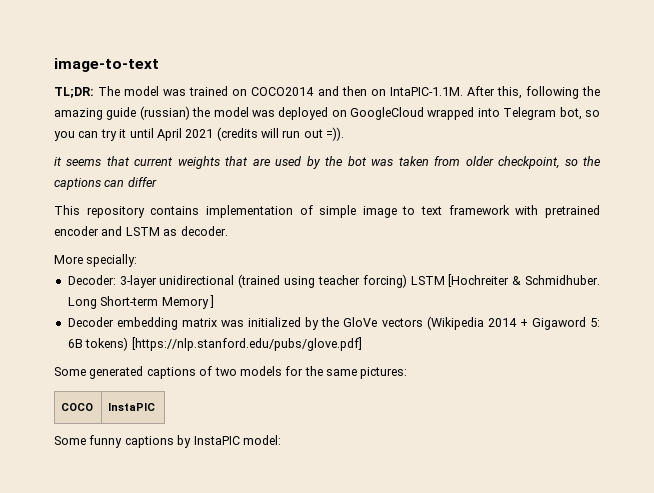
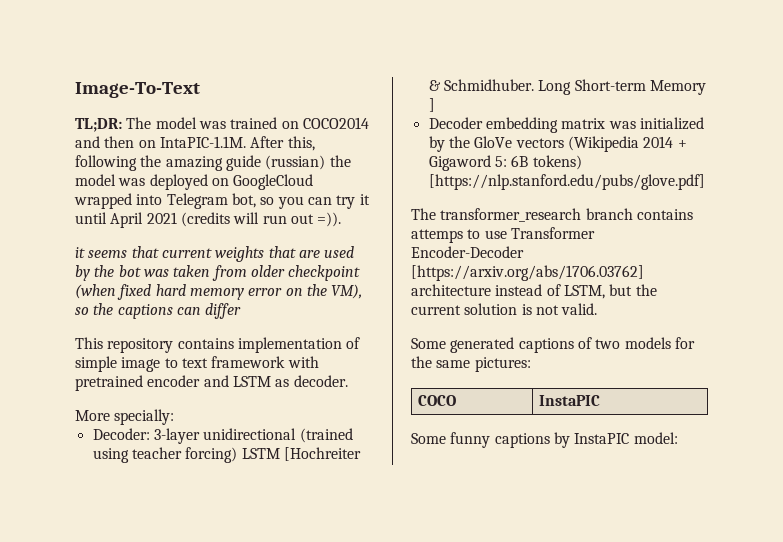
- image-to-text
+ Image-To-Text
- it seems that current weights that are used by the bot was taken from older checkpoint, so the captions can differ
+ it seems that current weights that are used by the bot was taken from older checkpoint (when fixed hard memory error on the VM), so the captions can differ
+ The transformer_research branch contains attemps to use Transformer Encoder-Decoder [https://arxiv.org/abs/1706.03762] architecture instead of LSTM, but the current solution is not valid.

